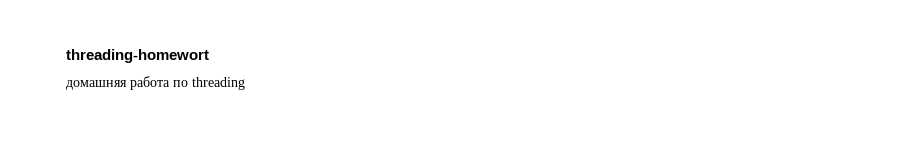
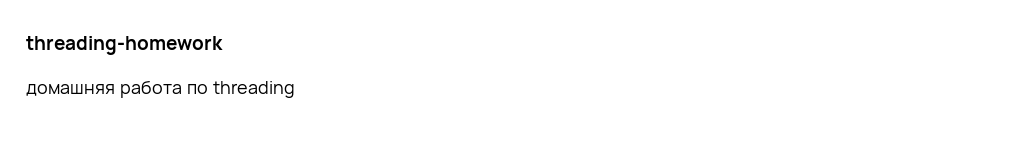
- threading-homewort
+ threading-homework

